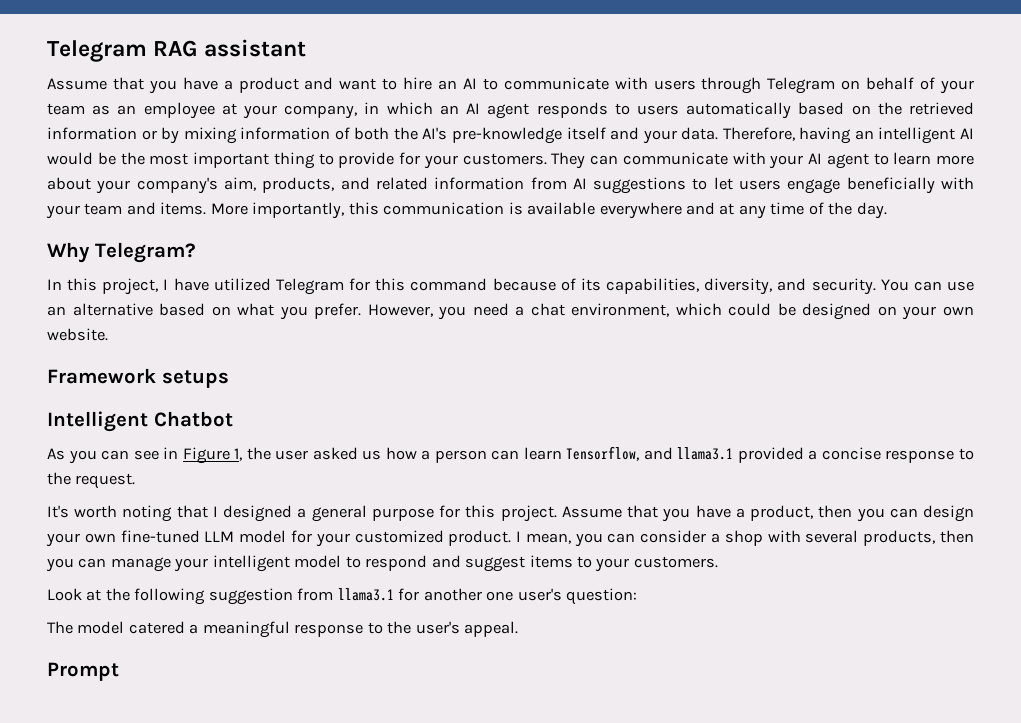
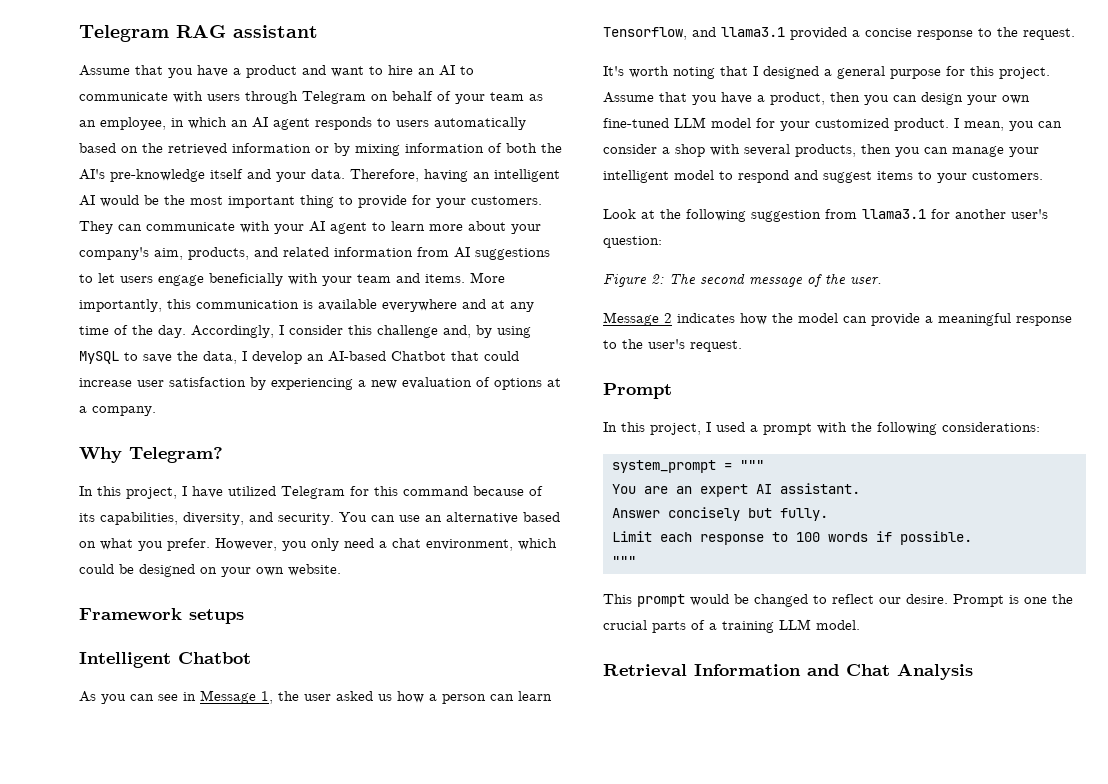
- Assume that you have a product and want to hire an AI to communicate with users through Telegram on behalf of your team as an employee at your company, in which an AI agent responds to users automatically based on the retrieved information or by mixing information of both the AI's pre-knowledge itself and your data.
+ Assume that you have a product and want to hire an AI to communicate with users through Telegram on behalf of your team as an employee, in which an AI agent responds to users automatically based on the retrieved information or by mixing information of both the AI's pre-knowledge itself and your data.
+ Accordingly, I consider this challenge and, by using MySQL to save the data, I develop an AI-based Chatbot that could increase user satisfaction by experiencing a new evaluation of options at a company.
- However, you need a chat environment, which could be designed on your own website.
+ However, you only need a chat environment, which could be designed on your own website.
- As you can see in Figure 1, the user asked us how a person can learn Tensorflow, and llama3.1 provided a concise response to the request.
+ As you can see in Message 1, the user asked us how a person can learn Tensorflow, and llama3.1 provided a concise response to the request.
- Look at the following suggestion from llama3.1 for another one user's question:
+ Look at the following suggestion from llama3.1 for another user's question:
- The model catered a meaningful response to the user's appeal.
+ Figure 2: The second message of the user.
+ Message 2 indicates how the model can provide a meaningful response to the user's request.
  Prompt
+ In this project, I used a prompt with the following considerations:
+ system_prompt = """
+ You are an expert AI assistant.
+ Answer concisely but fully.
+ Limit each response to 100 words if possible.
+ """
+ This prompt would be changed to reflect our desire. Prompt is one the crucial parts of a training LLM model.
+ Retrieval Information and Chat Analysis

